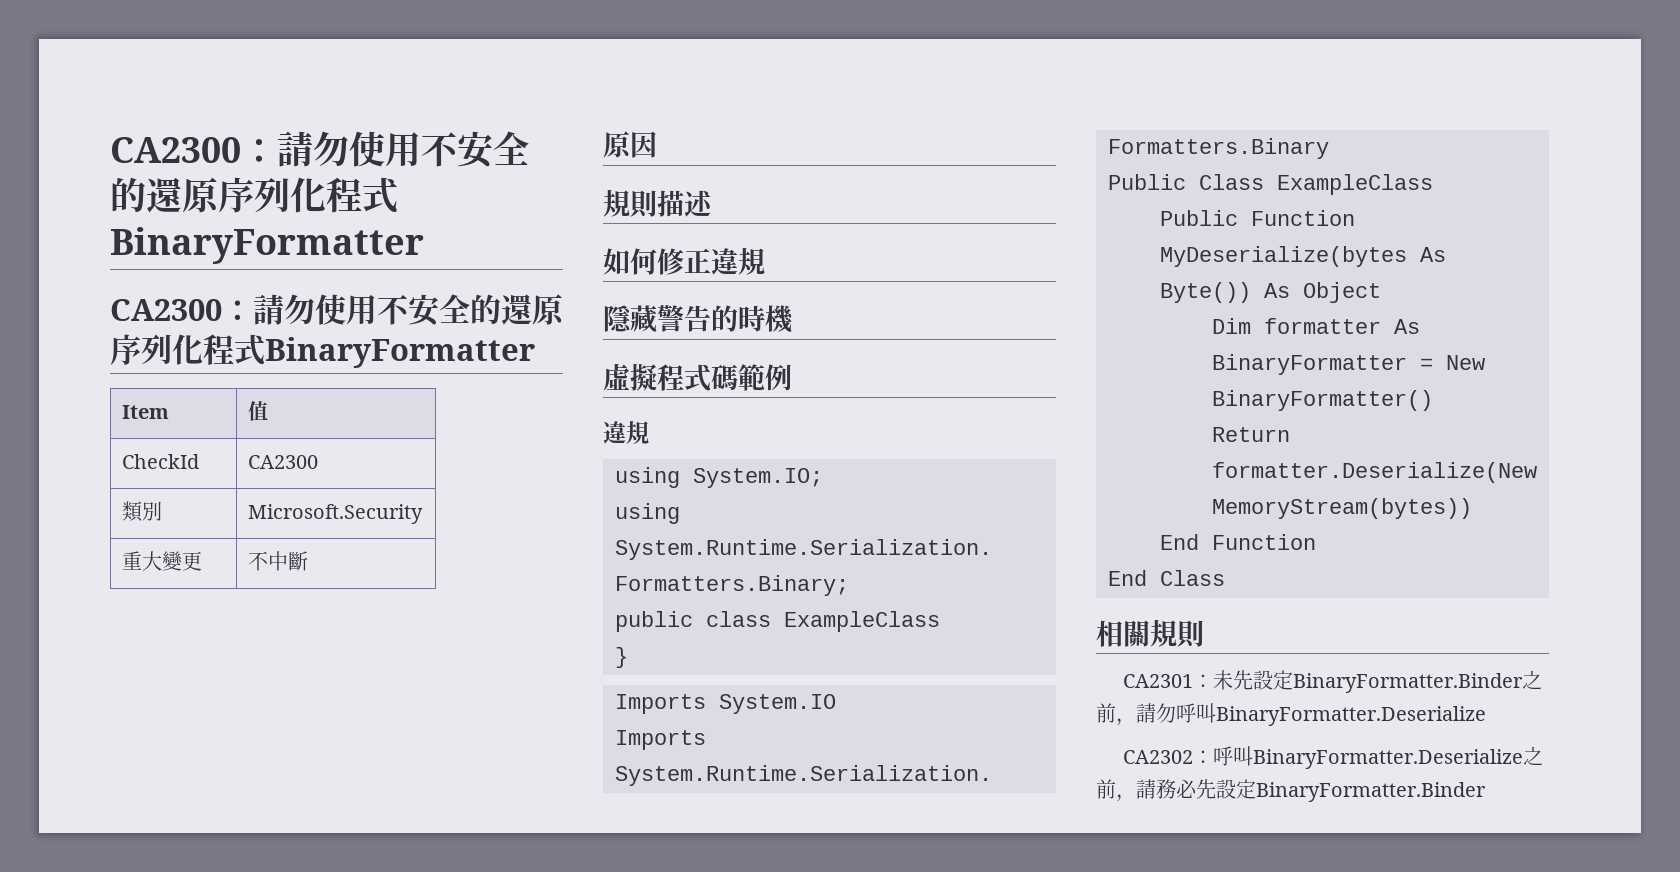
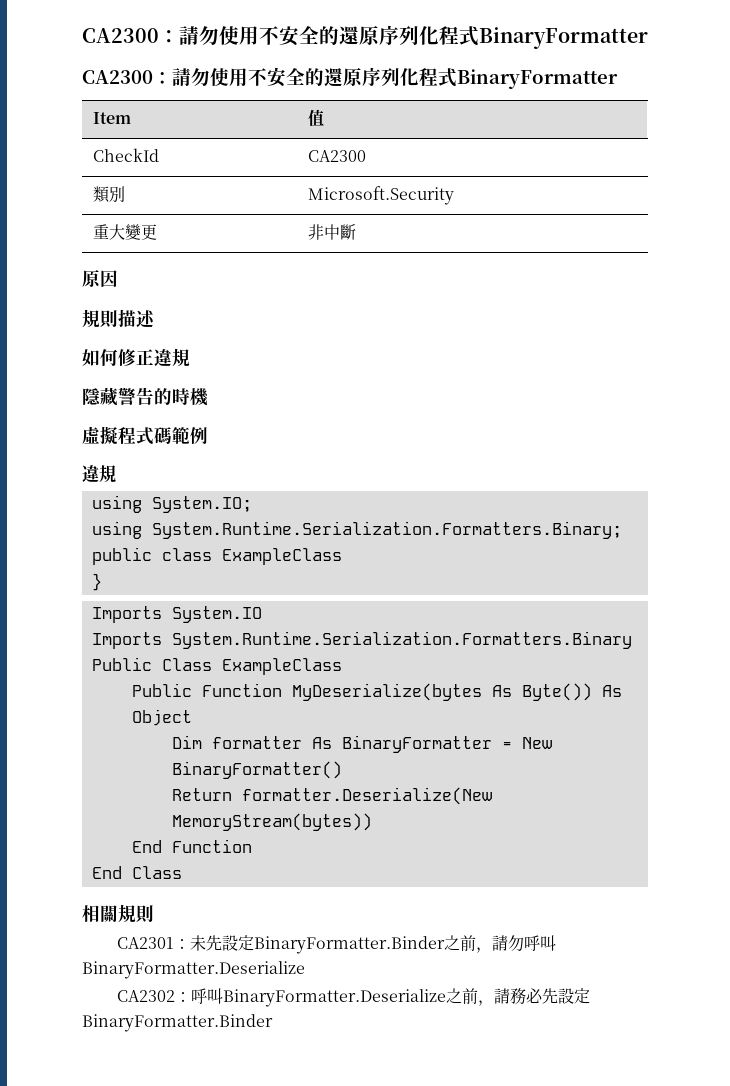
- 重大變更 | 不中斷
+ 重大變更 | 非中斷

